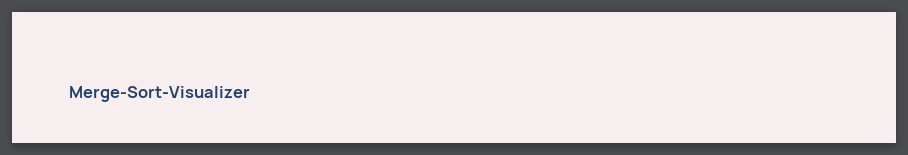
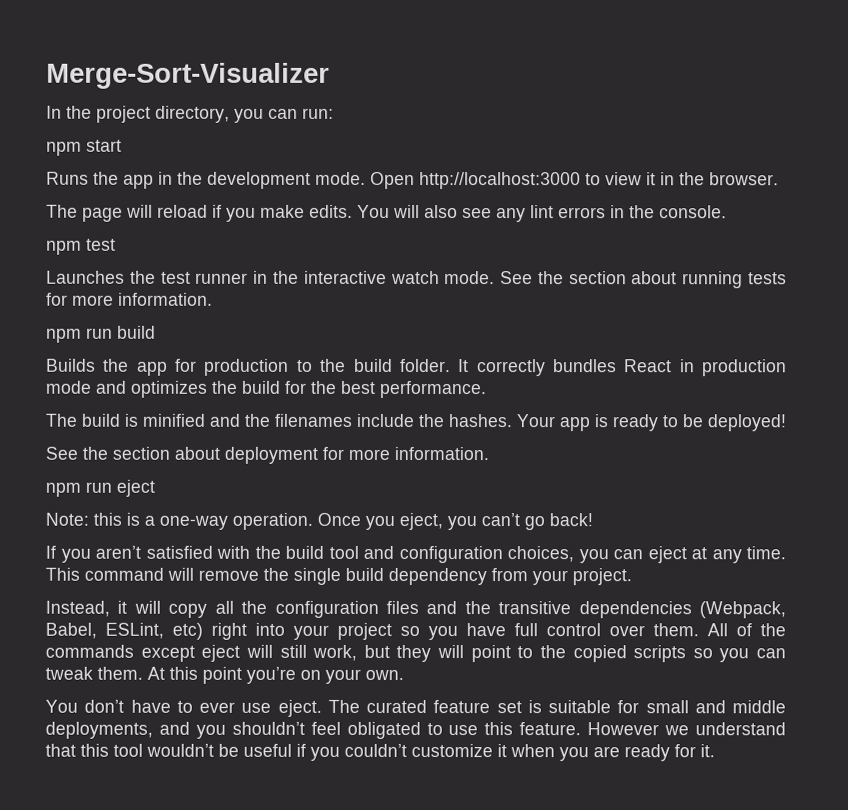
+ In the project directory, you can run:
+ npm start
+ Runs the app in the development mode. Open http://localhost:3000 to view it in the browser.
+ The page will reload if you make edits. You will also see any lint errors in the console.
+ npm test
+ Launches the test runner in the interactive watch mode. See the section about running tests for more information.
+ npm run build
+ Builds the app for production to the build folder. It correctly bundles React in production mode and optimizes the build for the best performance.
+ The build is minified and the filenames include the hashes. Your app is ready to be deployed!
+ See the section about deployment for more information.
+ npm run eject
+ Note: this is a one-way operation. Once you eject, you can’t go back!
+ If you aren’t satisfied with the build tool and configuration choices, you can eject at any time. This command will remove the single build dependency from your project.
+ Instead, it will copy all the configuration files and the transitive dependencies (Webpack, Babel, ESLint, etc) right into your project so you have full control over them. All of the commands except eject will still work, but they will point to the copied scripts so you can tweak them. At this point you’re on your own.
+ You don’t have to ever use eject. The curated feature set is suitable for small and middle deployments, and you shouldn’t feel obligated to use this feature. However we understand that this tool wouldn’t be useful if you couldn’t customize it when you are ready for it.

